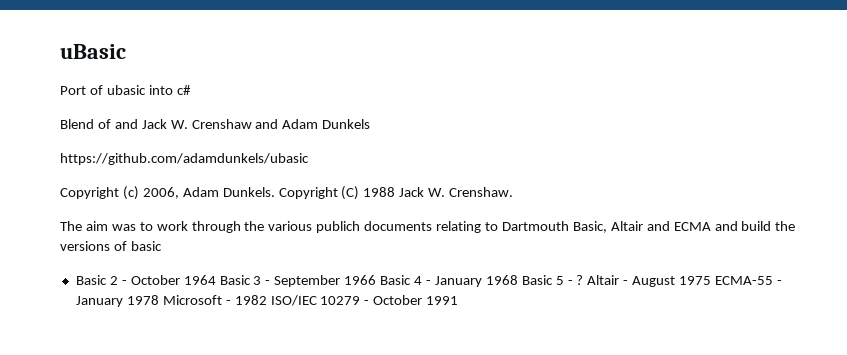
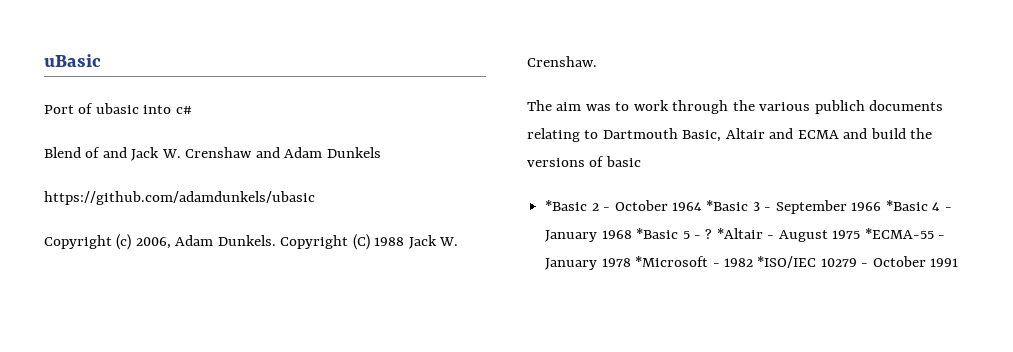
- Basic 2 - October 1964 Basic 3 - September 1966 Basic 4 - January 1968 Basic 5 - ?
+ *Basic 2 - October 1964 *Basic 3 - September 1966 *Basic 4 - January 1968 *Basic 5 - ?
- Altair - August 1975 ECMA-55 - January 1978 Microsoft - 1982 ISO/IEC 10279 - October 1991
+ *Altair - August 1975 *ECMA-55 - January 1978 *Microsoft - 1982 *ISO/IEC 10279 - October 1991

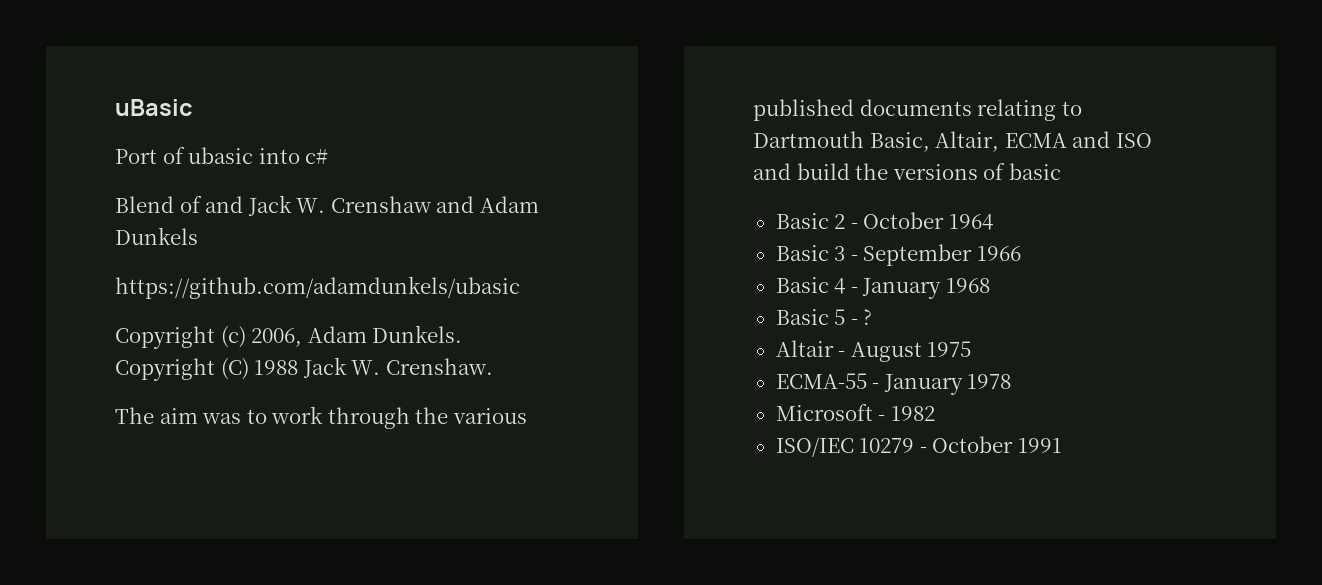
- The aim was to work through the various publich documents relating to Dartmouth Basic, Altair and ECMA and build the versions of basic
+ The aim was to work through the various published documents relating to Dartmouth Basic, Altair, ECMA and ISO and build the versions of basic
- *Basic 2 - October 1964 *Basic 3 - September 1966 *Basic 4 - January 1968 *Basic 5 - ? *Altair - August 1975 *ECMA-55 - January 1978 *Microsoft - 1982 *ISO/IEC 10279 - October 1991
+ Basic 2 - October 1964
+ Basic 3 - September 1966
+ Basic 4 - January 1968
+ Basic 5 - ?
+ Altair - August 1975
+ ECMA-55 - January 1978
+ Microsoft - 1982
+ ISO/IEC 10279 - October 1991

